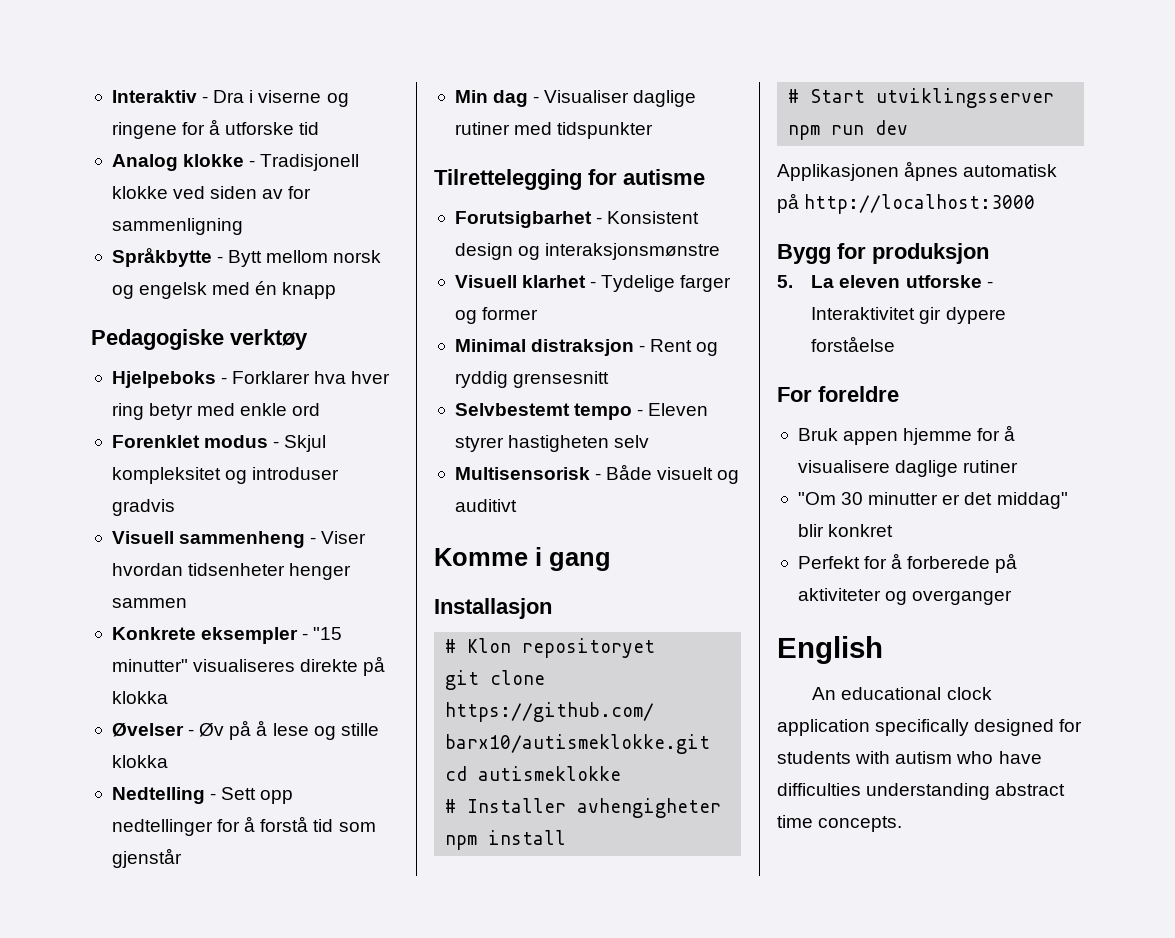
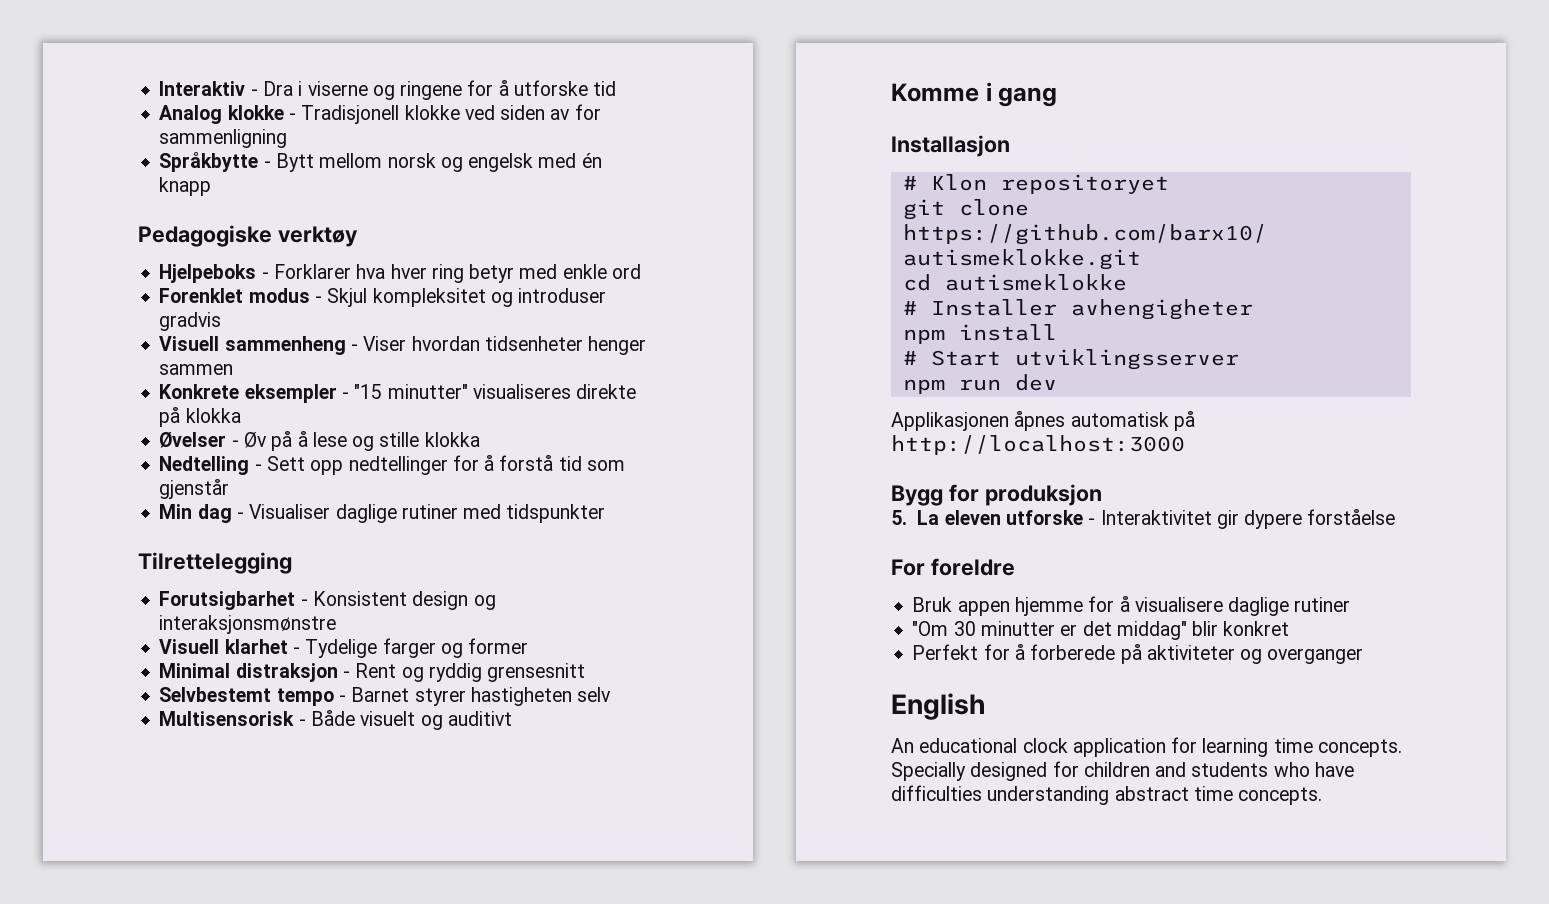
- Tilrettelegging for autisme
+ Tilrettelegging
- Selvbestemt tempo - Eleven styrer hastigheten selv
+ Selvbestemt tempo - Barnet styrer hastigheten selv
- An educational clock application specifically designed for students with autism who have difficulties understanding abstract time concepts.
+ An educational clock application for learning time concepts. Specially designed for children and students who have difficulties understanding abstract time concepts.

